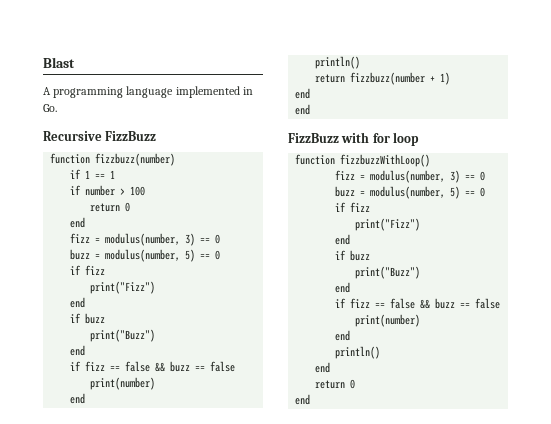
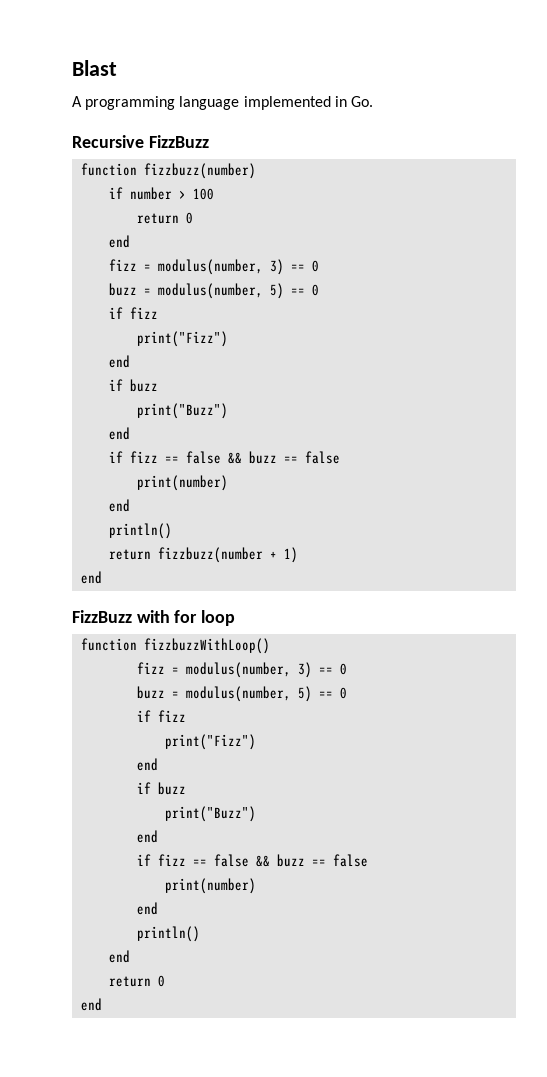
- if 1 == 1
  return fizzbuzz(number + 1)
- end

